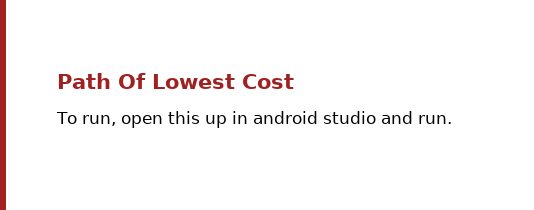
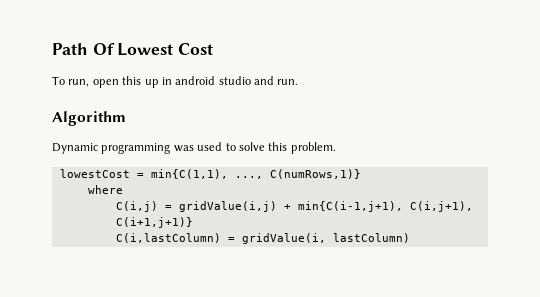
+ Algorithm
+ Dynamic programming was used to solve this problem.
+ lowestCost = min{C(1,1), ..., C(numRows,1)}
+ where
+ C(i,j) = gridValue(i,j) + min{C(i-1,j+1), C(i,j+1), C(i+1,j+1)}
+ C(i,lastColumn) = gridValue(i, lastColumn)

